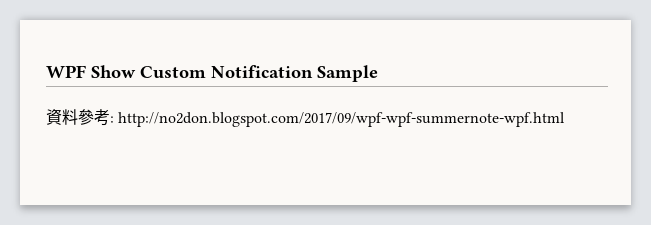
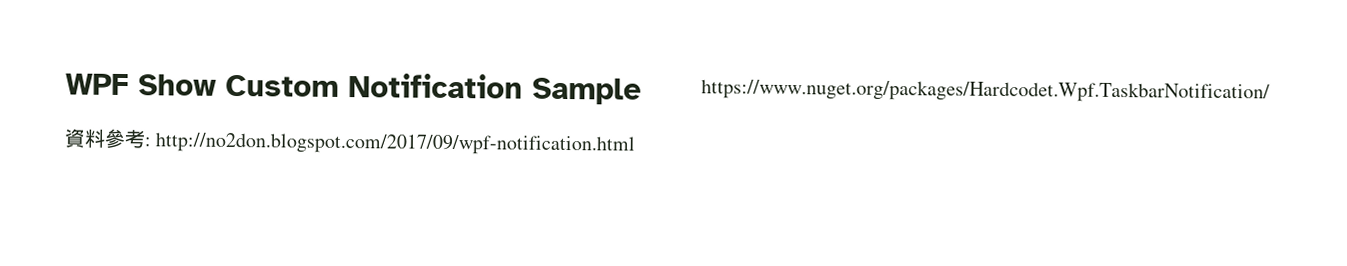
- 資料參考: http://no2don.blogspot.com/2017/09/wpf-wpf-summernote-wpf.html
+ 資料參考: http://no2don.blogspot.com/2017/09/wpf-notification.html https://www.nuget.org/packages/Hardcodet.Wpf.TaskbarNotification/

